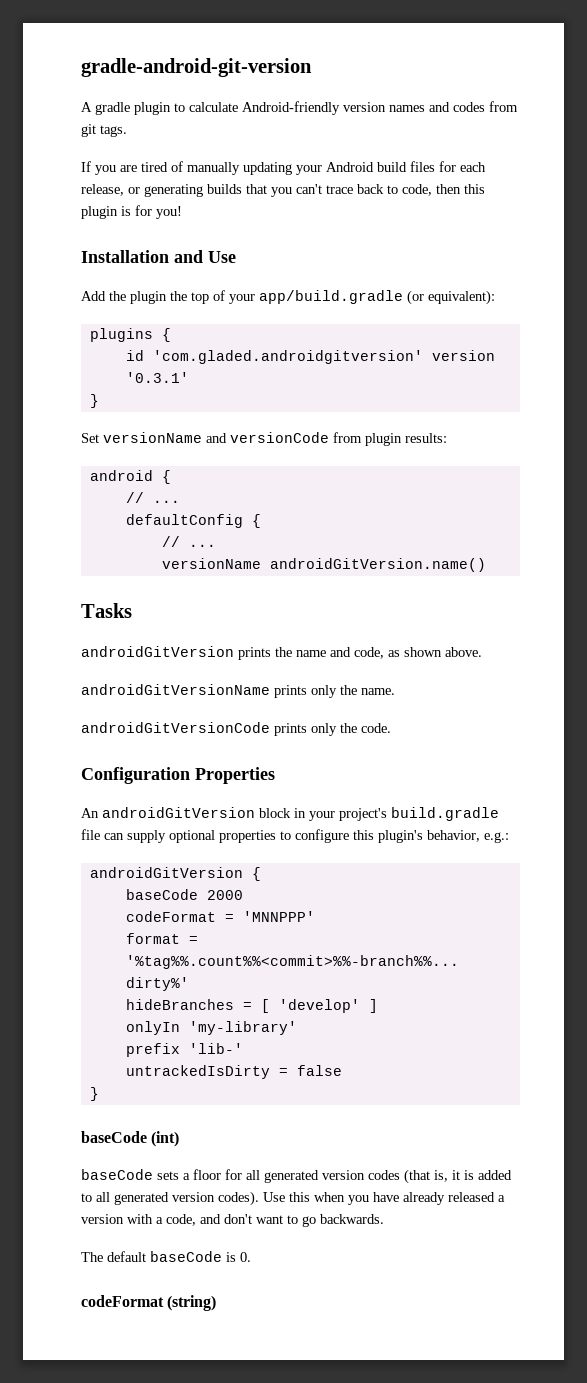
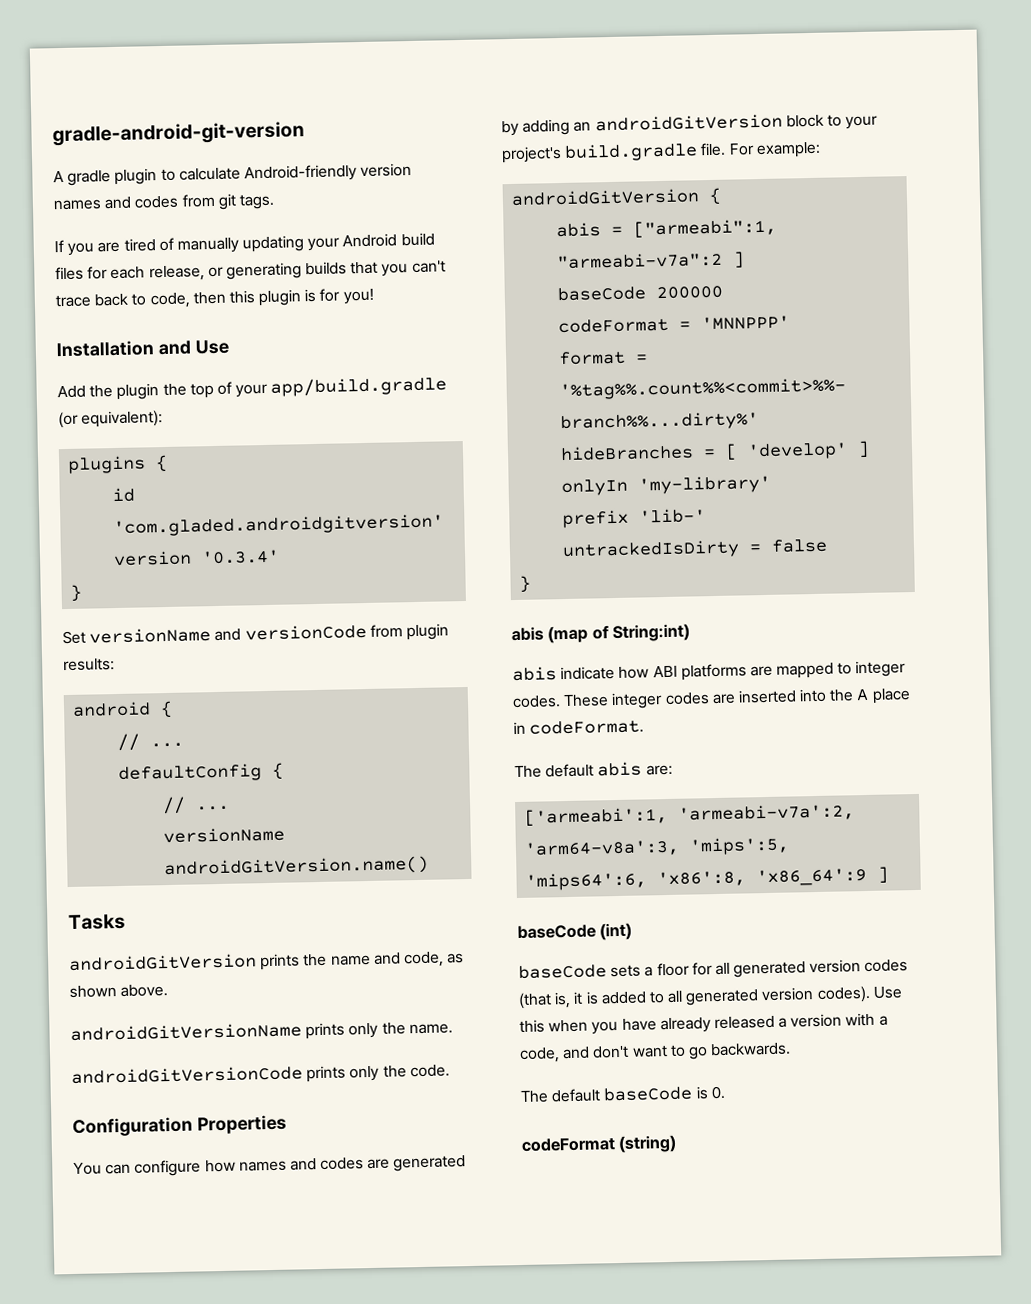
- id 'com.gladed.androidgitversion' version '0.3.1'
+ id 'com.gladed.androidgitversion' version '0.3.4'
- An androidGitVersion block in your project's build.gradle file can supply optional properties to configure this plugin's behavior, e.g.:
+ You can configure how names and codes are generated by adding an androidGitVersion block to your project's build.gradle file. For example:
  androidGitVersion {
- baseCode 2000
+ abis = ["armeabi":1, "armeabi-v7a":2 ]
+ baseCode 200000
+ abis (map of String:int)
+ abis indicate how ABI platforms are mapped to integer codes. These integer codes are inserted into the A place in codeFormat.
+ The default abis are:
+ ['armeabi':1, 'armeabi-v7a':2, 'arm64-v8a':3, 'mips':5, 'mips64':6, 'x86':8, 'x86_64':9 ]

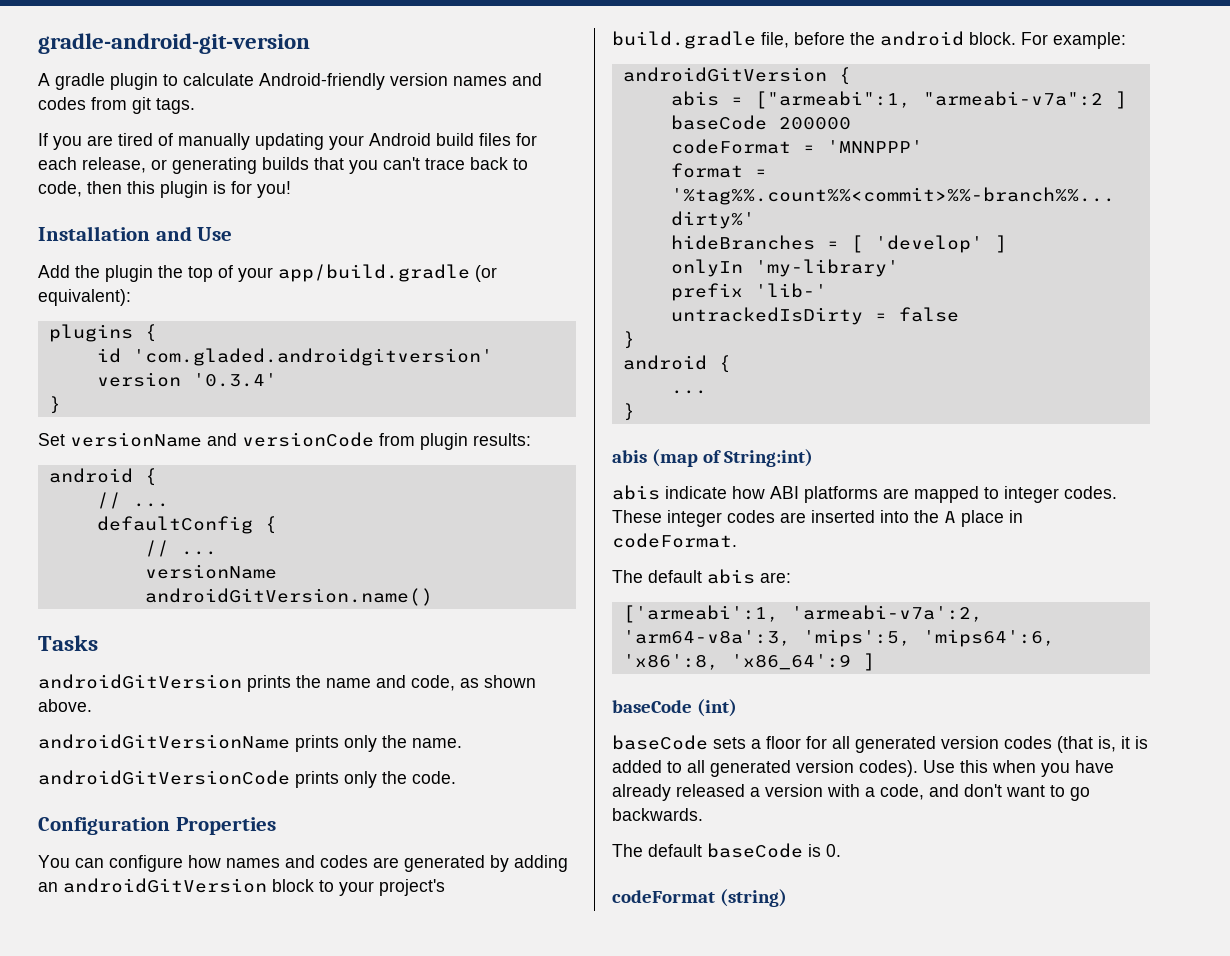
- You can configure how names and codes are generated by adding an androidGitVersion block to your project's build.gradle file.
+ You can configure how names and codes are generated by adding an androidGitVersion block to your project's build.gradle file, before the android block.
  untrackedIsDirty = false
+ }
+ android {
+ ...

